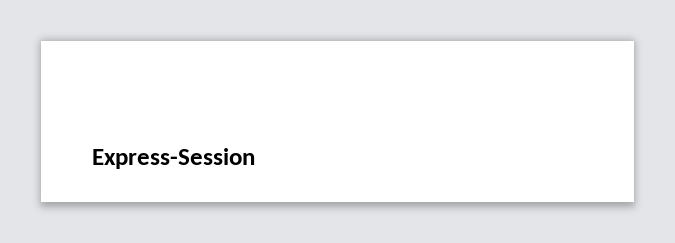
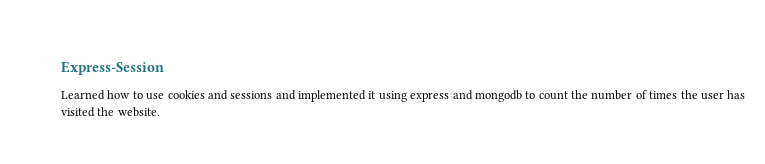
+ Learned how to use cookies and sessions and implemented it using express and mongodb to count the number of times the user has visited the website.

